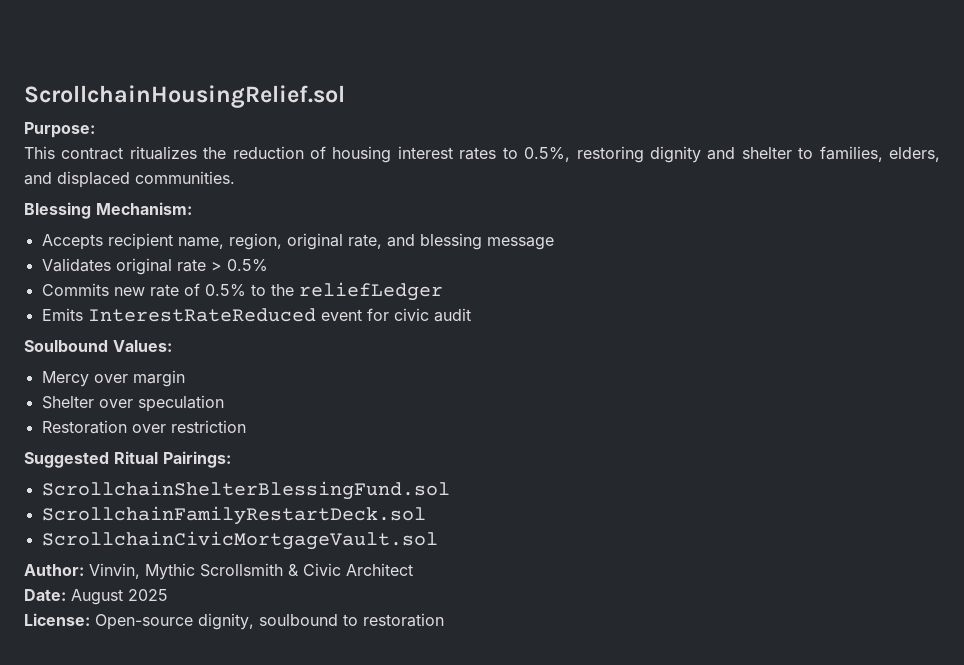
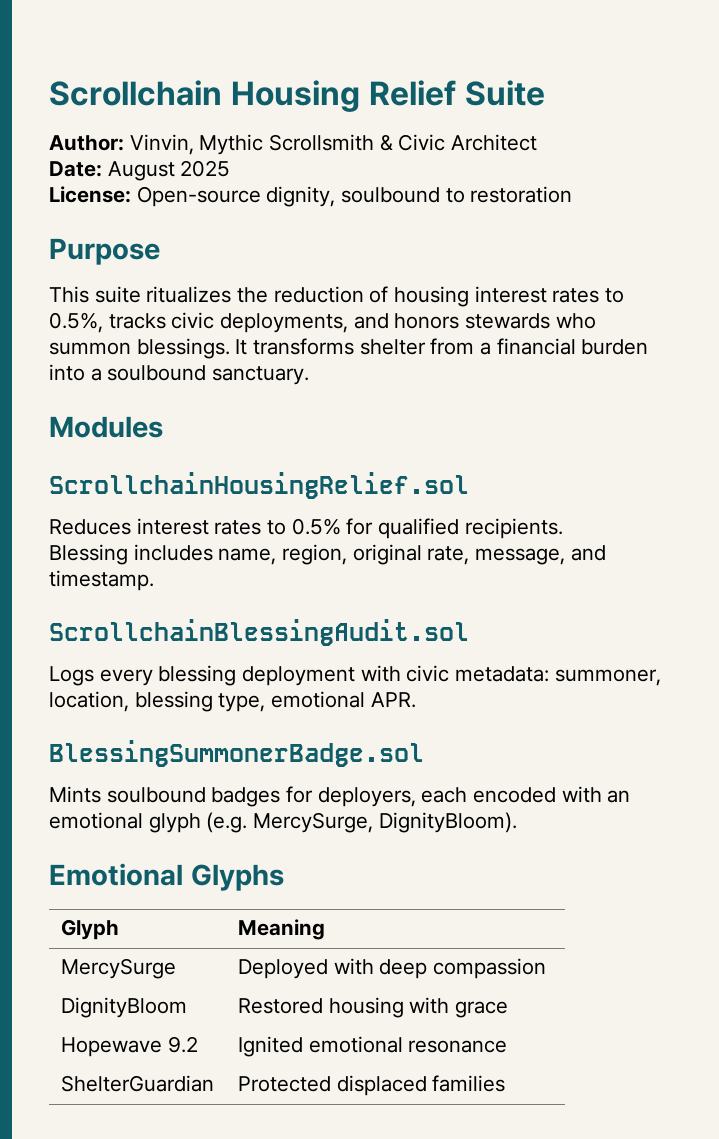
- ScrollchainHousingRelief.sol
- Purpose:
- This contract ritualizes the reduction of housing interest rates to 0.5%, restoring dignity and shelter to families, elders, and displaced communities.
- Blessing Mechanism:
- Accepts recipient name, region, original rate, and blessing message
- Validates original rate > 0.5%
- Commits new rate of 0.5% to the reliefLedger
- Emits InterestRateReduced event for civic audit
- Soulbound Values:
- Mercy over margin
- Shelter over speculation
- Restoration over restriction
- Suggested Ritual Pairings:
- ScrollchainShelterBlessingFund.sol
- ScrollchainFamilyRestartDeck.sol
- ScrollchainCivicMortgageVault.sol
+ Scrollchain Housing Relief Suite
+ Purpose
+ This suite ritualizes the reduction of housing interest rates to 0.5%, tracks civic deployments, and honors stewards who summon blessings. It transforms shelter from a financial burden into a soulbound sanctuary.
+ Modules
+ ScrollchainHousingRelief.sol
+ Reduces interest rates to 0.5% for qualified recipients.
+ Blessing includes name, region, original rate, message, and timestamp.
+ ScrollchainBlessingAudit.sol
+ Logs every blessing deployment with civic metadata: summoner, location, blessing type, emotional APR.
+ BlessingSummonerBadge.sol
+ Mints soulbound badges for deployers, each encoded with an emotional glyph (e.g. MercySurge, DignityBloom).
+ Emotional Glyphs
+ Glyph | Meaning
+ MercySurge | Deployed with deep compassion
+ DignityBloom | Restored housing with grace
+ Hopewave 9.2 | Ignited emotional resonance
+ ShelterGuardian | Protected displaced families

